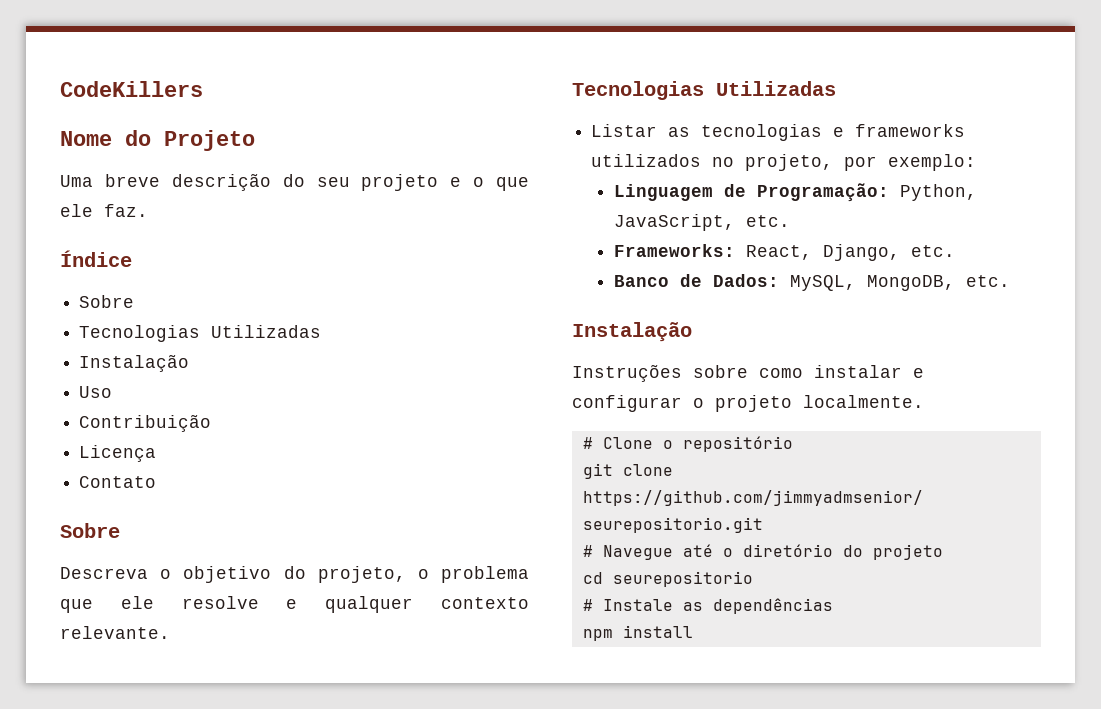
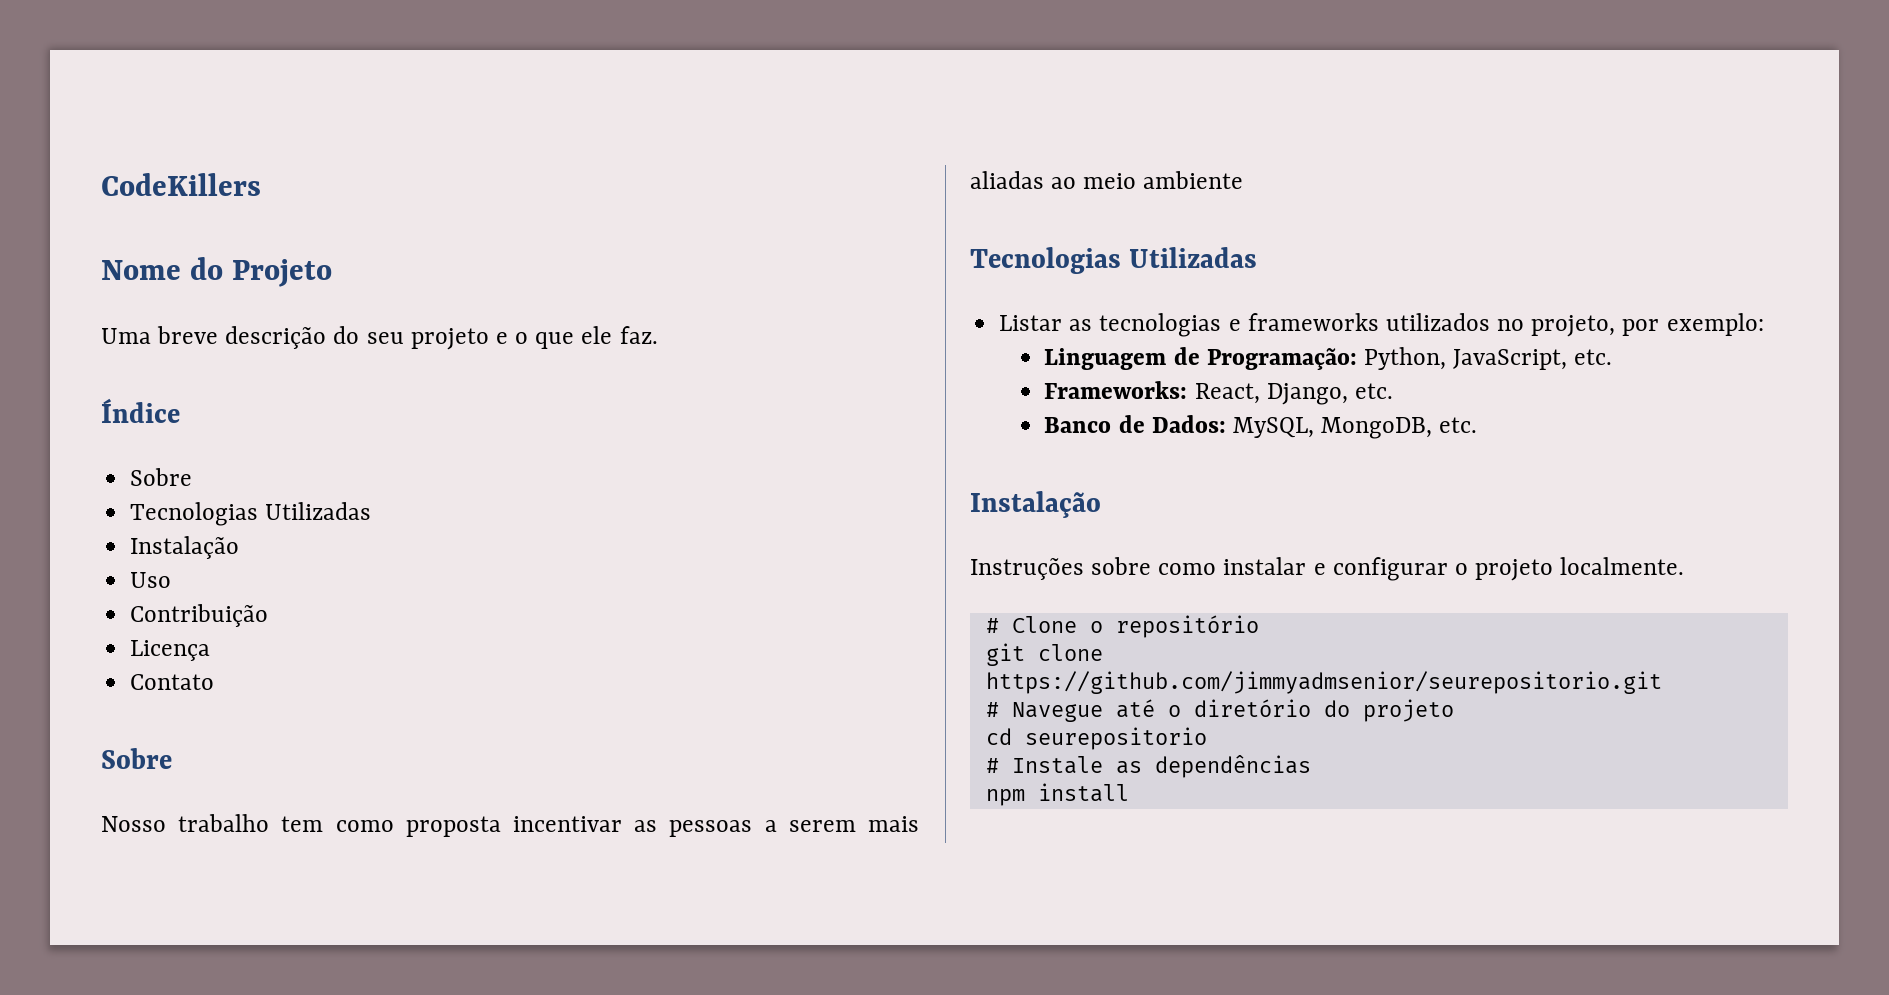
- Descreva o objetivo do projeto, o problema que ele resolve e qualquer contexto relevante.
+ Nosso trabalho tem como proposta incentivar as pessoas a serem mais aliadas ao meio ambiente

